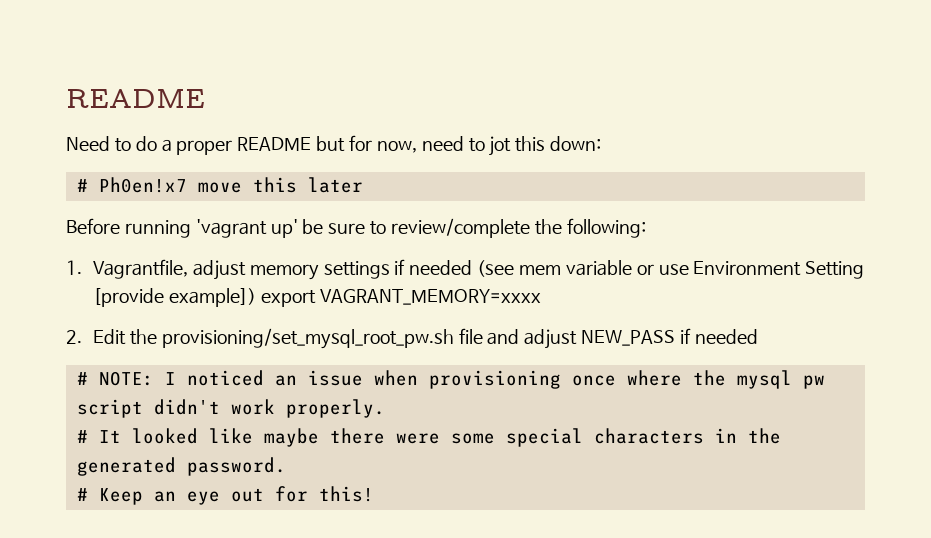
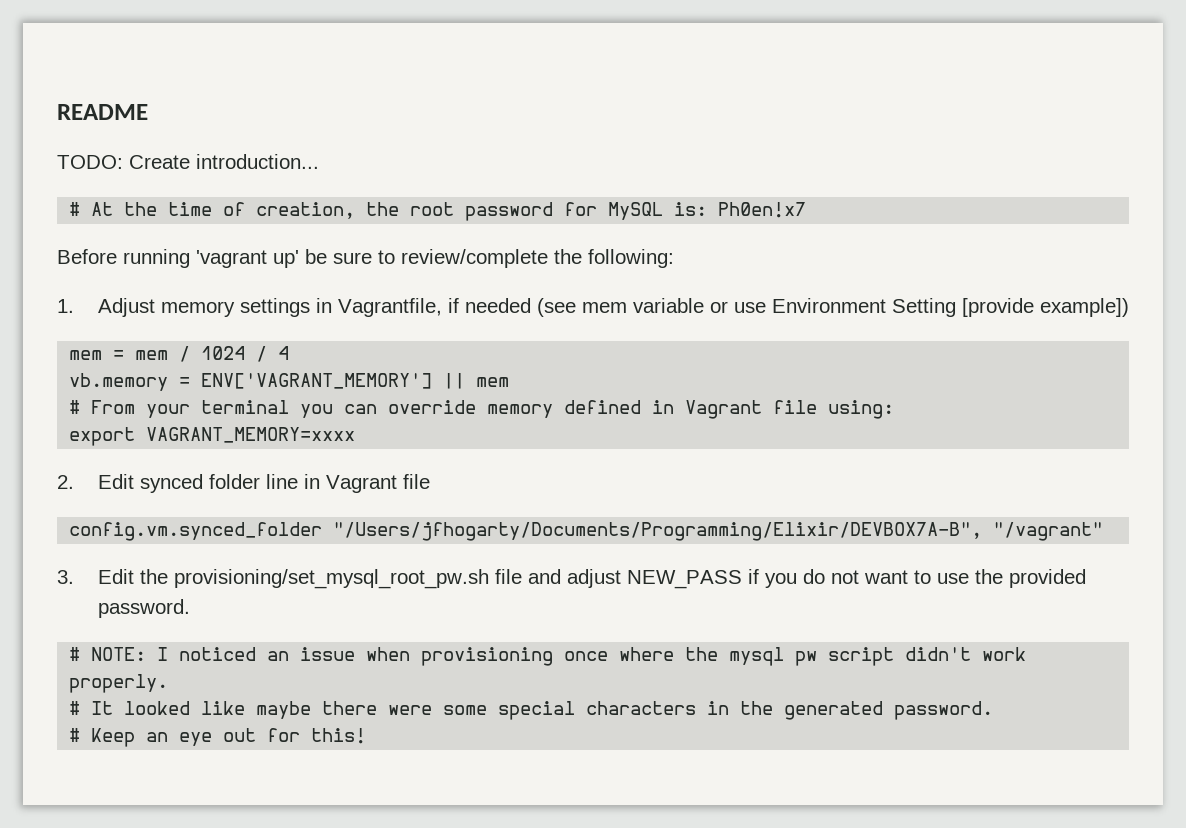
- Need to do a proper README but for now, need to jot this down:
- # Ph0en!x7 move this later
+ TODO: Create introduction...
+ # At the time of creation, the root password for MySQL is: Ph0en!x7
- 1. Vagrantfile, adjust memory settings if needed (see mem variable or use Environment Setting [provide example]) export VAGRANT_MEMORY=xxxx
- 2. Edit the provisioning/set_mysql_root_pw.sh file and adjust NEW_PASS if needed
+ 1. Adjust memory settings in Vagrantfile, if needed (see mem variable or use Environment Setting [provide example])
+ mem = mem / 1024 / 4
+ vb.memory = ENV['VAGRANT_MEMORY'] || mem
+ # From your terminal you can override memory defined in Vagrant file using:
+ export VAGRANT_MEMORY=xxxx
+ 2. Edit synced folder line in Vagrant file
+ config.vm.synced_folder "/Users/jfhogarty/Documents/Programming/Elixir/DEVBOX7A-B", "/vagrant"
+ 3. Edit the provisioning/set_mysql_root_pw.sh file and adjust NEW_PASS if you do not want to use the provided password.

